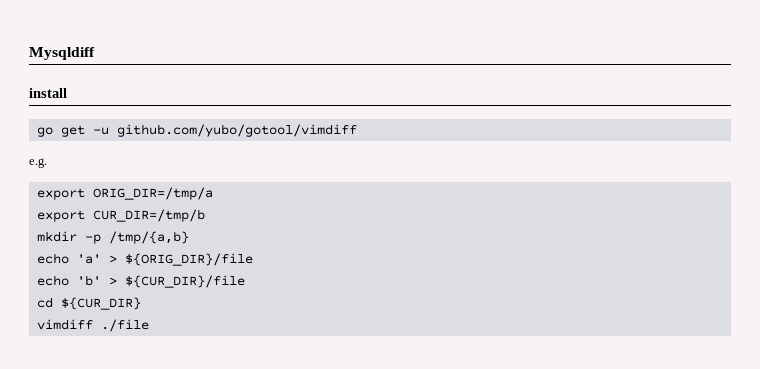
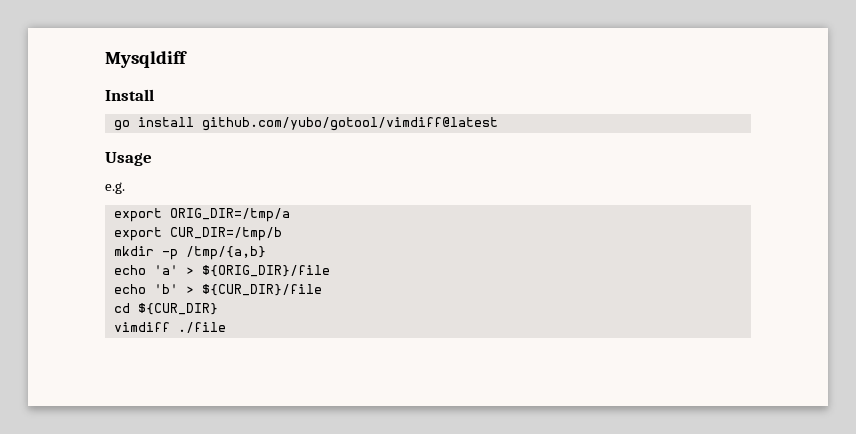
- install
+ Install
- go get -u github.com/yubo/gotool/vimdiff
+ go install github.com/yubo/gotool/vimdiff@latest
+ Usage

